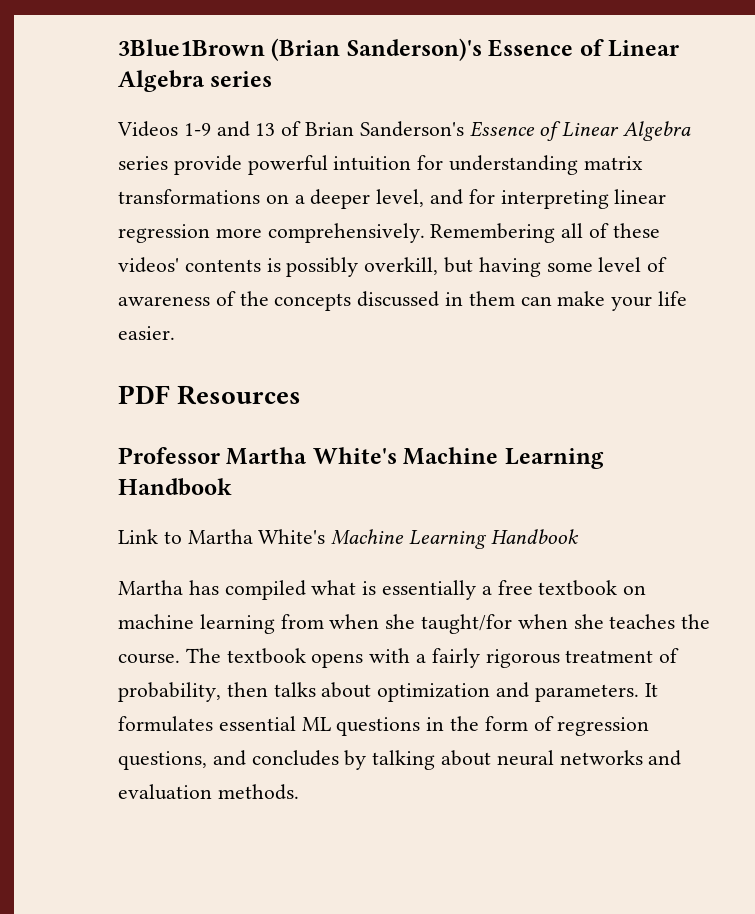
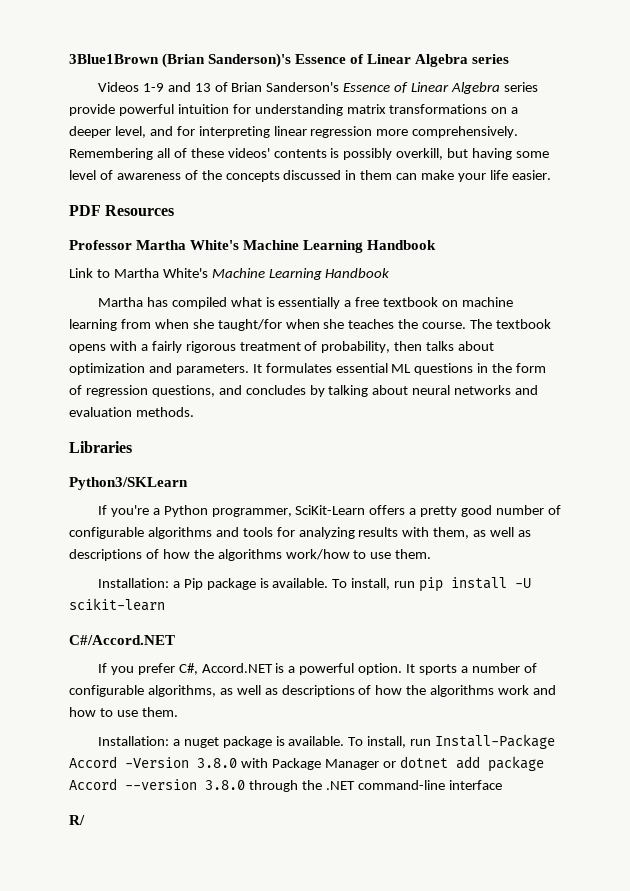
+ Libraries
+ Python3/SKLearn
+ If you're a Python programmer, SciKit-Learn offers a pretty good number of configurable algorithms and tools for analyzing results with them, as well as descriptions of how the algorithms work/how to use them.
+ Installation: a Pip package is available. To install, run pip install -U scikit-learn
+ C#/Accord.NET
+ If you prefer C#, Accord.NET is a powerful option. It sports a number of configurable algorithms, as well as descriptions of how the algorithms work and how to use them.
+ Installation: a nuget package is available. To install, run Install-Package Accord -Version 3.8.0 with Package Manager or dotnet add package Accord --version 3.8.0 through the .NET command-line interface
+ R/

